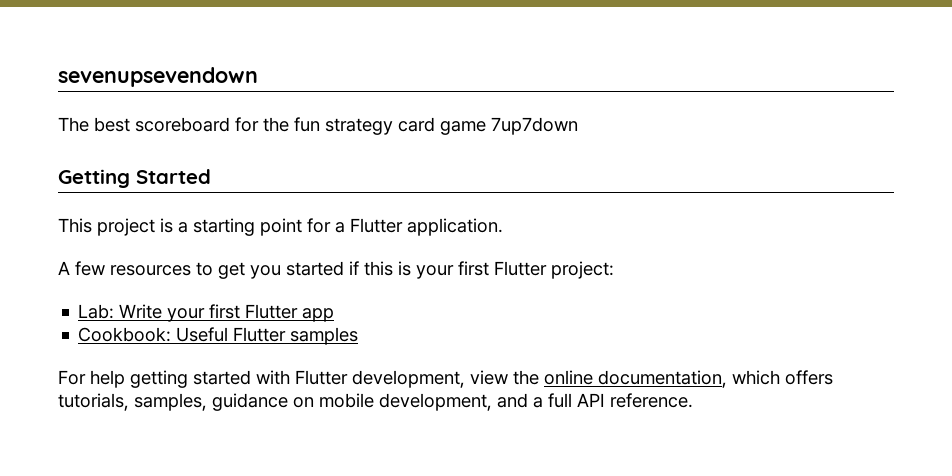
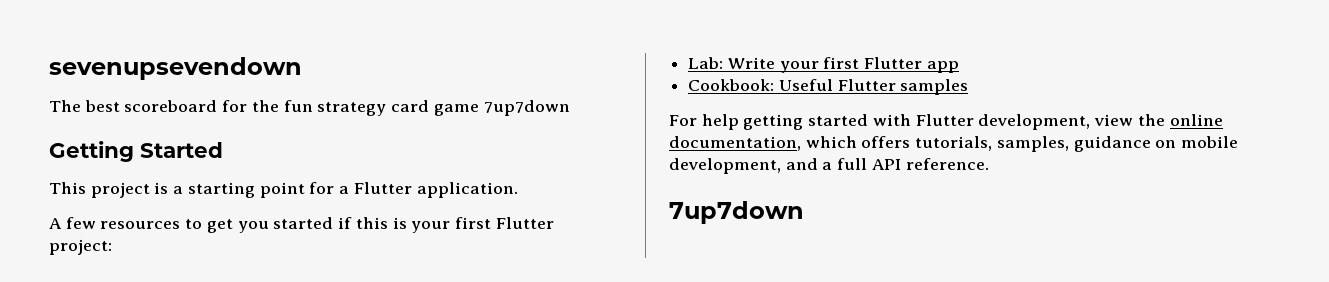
  For help getting started with Flutter development, view the online documentation, which offers tutorials, samples, guidance on mobile development, and a full API reference.
+ 7up7down

